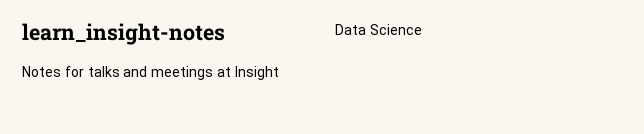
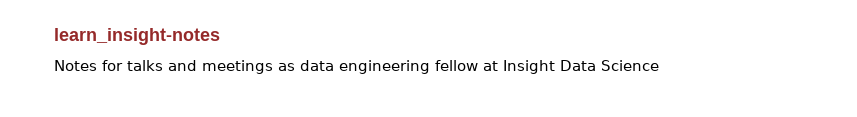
- Notes for talks and meetings at Insight Data Science
+ Notes for talks and meetings as data engineering fellow at Insight Data Science

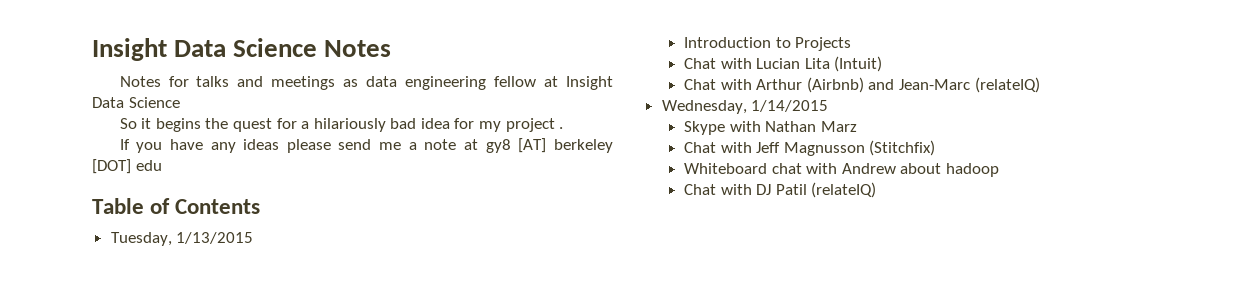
- learn_insight-notes
+ Insight Data Science Notes
+ So it begins the quest for a hilariously bad idea for my project .
+ If you have any ideas please send me a note at gy8 [AT] berkeley [DOT] edu
+ Table of Contents
+ Tuesday, 1/13/2015
+ Introduction to Projects
+ Chat with Lucian Lita (Intuit)
+ Chat with Arthur (Airbnb) and Jean-Marc (relateIQ)
+ Wednesday, 1/14/2015
+ Skype with Nathan Marz
+ Chat with Jeff Magnusson (Stitchfix)
+ Whiteboard chat with Andrew about hadoop
+ Chat with DJ Patil (relateIQ)

